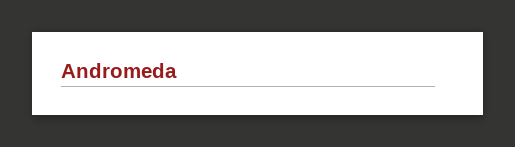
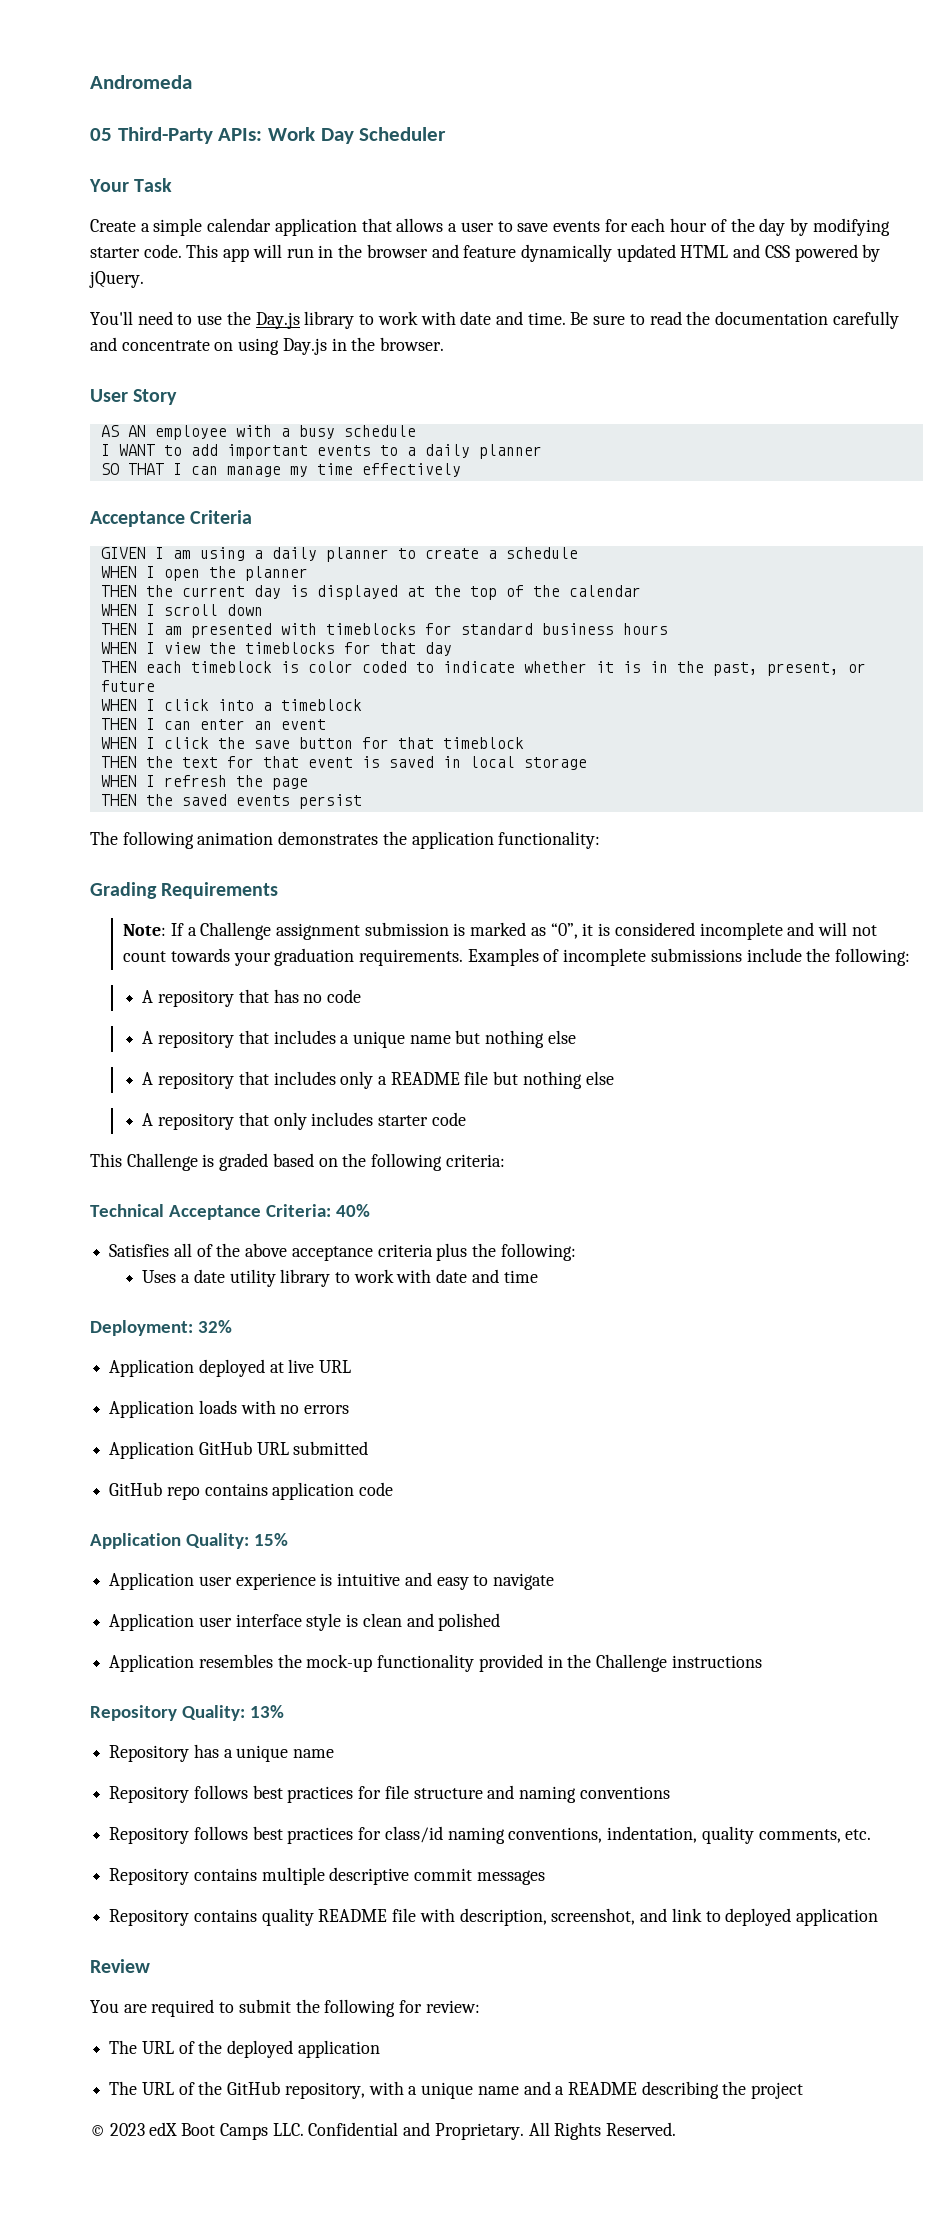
+ 05 Third-Party APIs: Work Day Scheduler
+ Your Task
+ Create a simple calendar application that allows a user to save events for each hour of the day by modifying starter code. This app will run in the browser and feature dynamically updated HTML and CSS powered by jQuery.
+ You'll need to use the Day.js library to work with date and time. Be sure to read the documentation carefully and concentrate on using Day.js in the browser.
+ User Story
+ AS AN employee with a busy schedule
+ I WANT to add important events to a daily planner
+ SO THAT I can manage my time effectively
+ Acceptance Criteria
+ GIVEN I am using a daily planner to create a schedule
+ WHEN I open the planner
+ THEN the current day is displayed at the top of the calendar
+ WHEN I scroll down
+ THEN I am presented with timeblocks for standard business hours
+ WHEN I view the timeblocks for that day
+ THEN each timeblock is color coded to indicate whether it is in the past, present, or future
+ WHEN I click into a timeblock
+ THEN I can enter an event
+ WHEN I click the save button for that timeblock
+ THEN the text for that event is saved in local storage
+ WHEN I refresh the page
+ THEN the saved events persist
+ The following animation demonstrates the application functionality:
+ Grading Requirements
+ Note: If a Challenge assignment submission is marked as “0”, it is considered incomplete and will not count towards your graduation requirements. Examples of incomplete submissions include the following:
+ A repository that has no code
+ A repository that includes a unique name but nothing else
+ A repository that includes only a README file but nothing else
+ A repository that only includes starter code
+ This Challenge is graded based on the following criteria:
+ Technical Acceptance Criteria: 40%
+ Satisfies all of the above acceptance criteria plus the following:
+ Uses a date utility library to work with date and time
+ Deployment: 32%
+ Application deployed at live URL
+ Application loads with no errors
+ Application GitHub URL submitted
+ GitHub repo contains application code
+ Application Quality: 15%
+ Application user experience is intuitive and easy to navigate
+ Application user interface style is clean and polished
+ Application resembles the mock-up functionality provided in the Challenge instructions
+ Repository Quality: 13%
+ Repository has a unique name
+ Repository follows best practices for file structure and naming conventions
+ Repository follows best practices for class/id naming conventions, indentation, quality comments, etc.
+ Repository contains multiple descriptive commit messages
+ Repository contains quality README file with description, screenshot, and link to deployed application
+ Review
+ You are required to submit the following for review:
+ The URL of the deployed application
+ The URL of the GitHub repository, with a unique name and a README describing the project
+ © 2023 edX Boot Camps LLC. Confidential and Proprietary. All Rights Reserved.

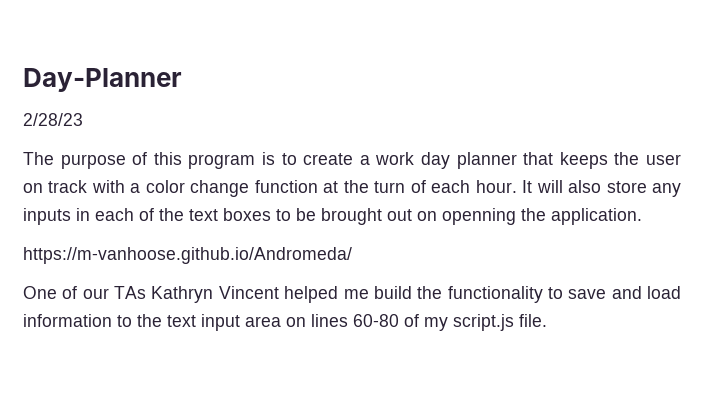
- Andromeda
- 05 Third-Party APIs: Work Day Scheduler
- Your Task
- Create a simple calendar application that allows a user to save events for each hour of the day by modifying starter code. This app will run in the browser and feature dynamically updated HTML and CSS powered by jQuery.
- You'll need to use the Day.js library to work with date and time. Be sure to read the documentation carefully and concentrate on using Day.js in the browser.
- User Story
- AS AN employee with a busy schedule
- I WANT to add important events to a daily planner
- SO THAT I can manage my time effectively
- Acceptance Criteria
- GIVEN I am using a daily planner to create a schedule
- WHEN I open the planner
- THEN the current day is displayed at the top of the calendar
- WHEN I scroll down
- THEN I am presented with timeblocks for standard business hours
- WHEN I view the timeblocks for that day
- THEN each timeblock is color coded to indicate whether it is in the past, present, or future
- WHEN I click into a timeblock
- THEN I can enter an event
- WHEN I click the save button for that timeblock
- THEN the text for that event is saved in local storage
- WHEN I refresh the page
- THEN the saved events persist
- The following animation demonstrates the application functionality:
- Grading Requirements
- Note: If a Challenge assignment submission is marked as “0”, it is considered incomplete and will not count towards your graduation requirements. Examples of incomplete submissions include the following:
- A repository that has no code
- A repository that includes a unique name but nothing else
- A repository that includes only a README file but nothing else
- A repository that only includes starter code
- This Challenge is graded based on the following criteria:
- Technical Acceptance Criteria: 40%
- Satisfies all of the above acceptance criteria plus the following:
- Uses a date utility library to work with date and time
- Deployment: 32%
- Application deployed at live URL
- Application loads with no errors
- Application GitHub URL submitted
- GitHub repo contains application code
- Application Quality: 15%
- Application user experience is intuitive and easy to navigate
- Application user interface style is clean and polished
- Application resembles the mock-up functionality provided in the Challenge instructions
- Repository Quality: 13%
- Repository has a unique name
- Repository follows best practices for file structure and naming conventions
- Repository follows best practices for class/id naming conventions, indentation, quality comments, etc.
- Repository contains multiple descriptive commit messages
- Repository contains quality README file with description, screenshot, and link to deployed application
- Review
- You are required to submit the following for review:
- The URL of the deployed application
- The URL of the GitHub repository, with a unique name and a README describing the project
- © 2023 edX Boot Camps LLC. Confidential and Proprietary. All Rights Reserved.
+ Day-Planner
+ 2/28/23
+ The purpose of this program is to create a work day planner that keeps the user on track with a color change function at the turn of each hour. It will also store any inputs in each of the text boxes to be brought out on openning the application.
+ https://m-vanhoose.github.io/Andromeda/
+ One of our TAs Kathryn Vincent helped me build the functionality to save and load information to the text input area on lines 60-80 of my script.js file.

